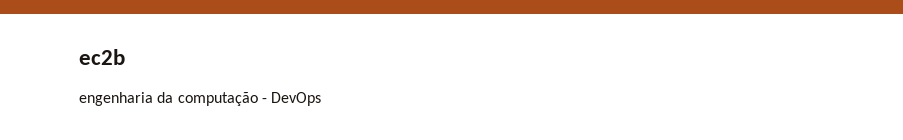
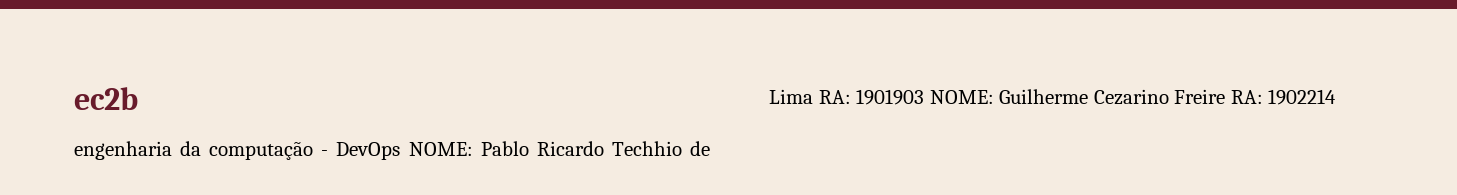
- engenharia da computação - DevOps
+ engenharia da computação - DevOps NOME: Pablo Ricardo Techhio de Lima RA: 1901903 NOME: Guilherme Cezarino Freire RA: 1902214

